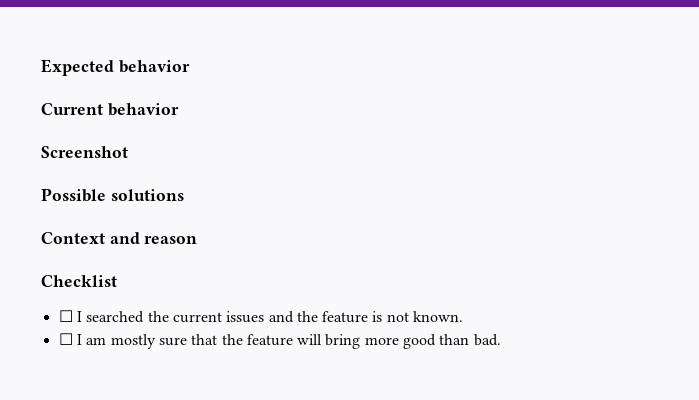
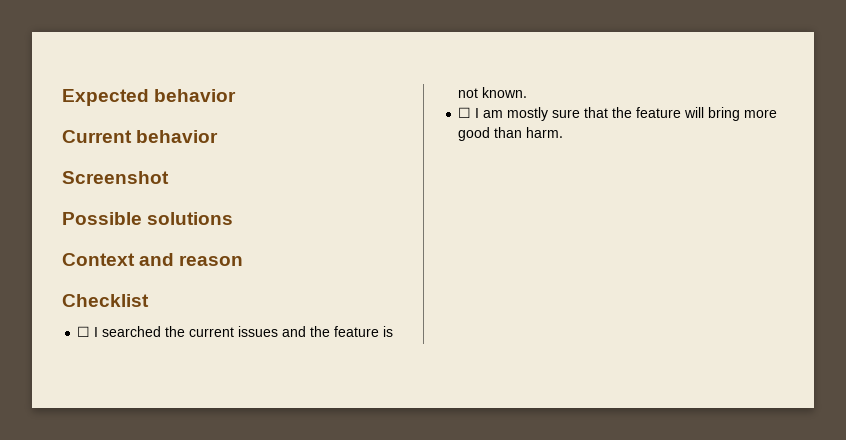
- ☐ I am mostly sure that the feature will bring more good than bad.
+ ☐ I am mostly sure that the feature will bring more good than harm.

